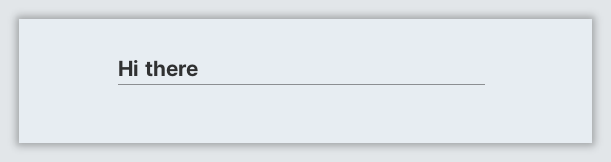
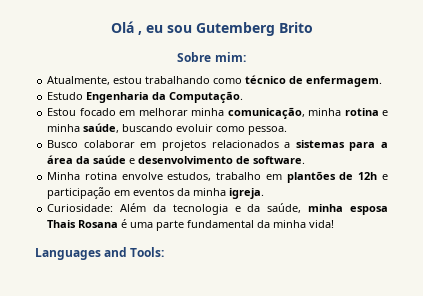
- Hi there
+ Olá , eu sou Gutemberg Brito
+ Sobre mim:
+ Atualmente, estou trabalhando como técnico de enfermagem.
+ Estudo Engenharia da Computação.
+ Estou focado em melhorar minha comunicação, minha rotina e minha saúde, buscando evoluir como pessoa.
+ Busco colaborar em projetos relacionados a sistemas para a área da saúde e desenvolvimento de software.
+ Minha rotina envolve estudos, trabalho em plantões de 12h e participação em eventos da minha igreja.
+ Curiosidade: Além da tecnologia e da saúde, minha esposa Thais Rosana é uma parte fundamental da minha vida!
+ Languages and Tools:

